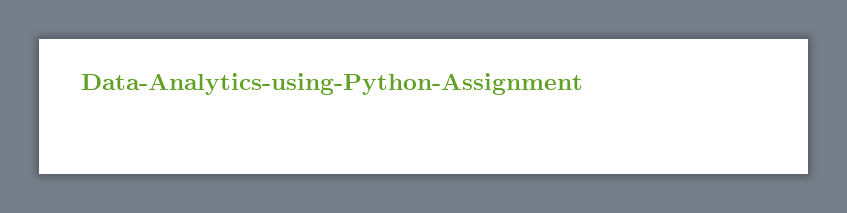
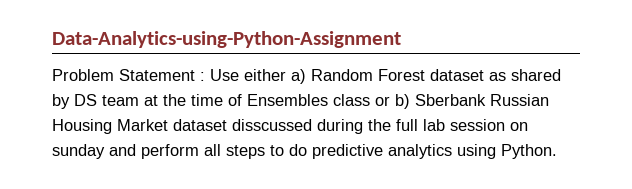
+ Problem Statement : Use either a) Random Forest dataset as shared by DS team at the time of Ensembles class or b) Sberbank Russian Housing Market dataset disscussed during the full lab session on sunday and perform all steps to do predictive analytics using Python.

